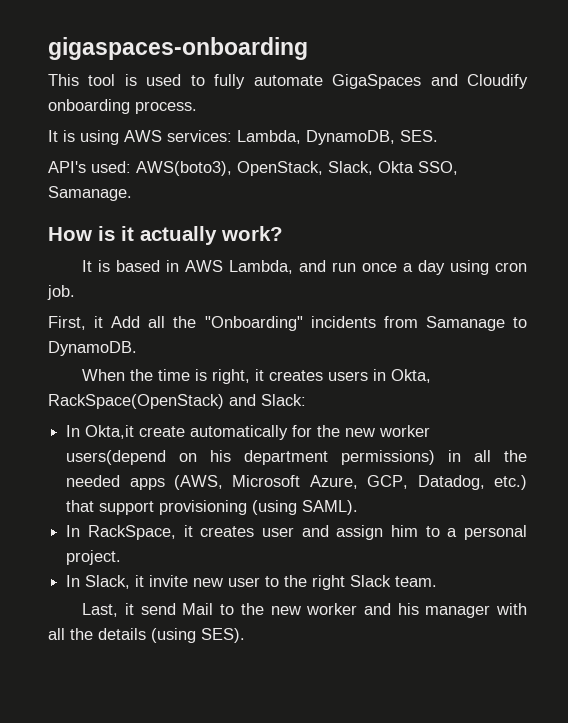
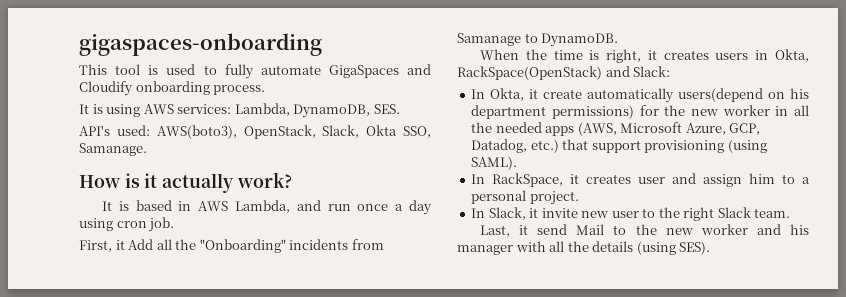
- In Okta,it create automatically for the new worker users(depend on his department permissions) in all the needed apps (AWS, Microsoft Azure, GCP, Datadog, etc.) that support provisioning (using SAML).
+ In Okta, it create automatically users(depend on his department permissions) for the new worker in all the needed apps (AWS, Microsoft Azure, GCP, Datadog, etc.) that support provisioning (using SAML).

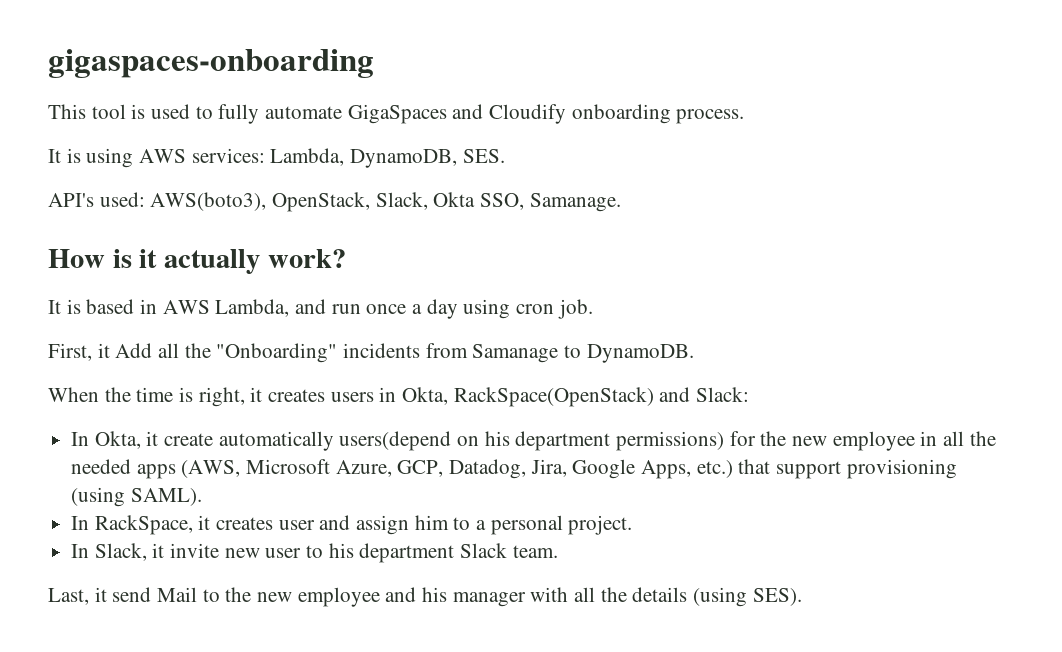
- In Okta, it create automatically users(depend on his department permissions) for the new worker in all the needed apps (AWS, Microsoft Azure, GCP, Datadog, etc.) that support provisioning (using SAML).
+ In Okta, it create automatically users(depend on his department permissions) for the new employee in all the needed apps (AWS, Microsoft Azure, GCP, Datadog, Jira, Google Apps, etc.) that support provisioning (using SAML).
- In Slack, it invite new user to the right Slack team.
+ In Slack, it invite new user to his department Slack team.
- Last, it send Mail to the new worker and his manager with all the details (using SES).
+ Last, it send Mail to the new employee and his manager with all the details (using SES).

